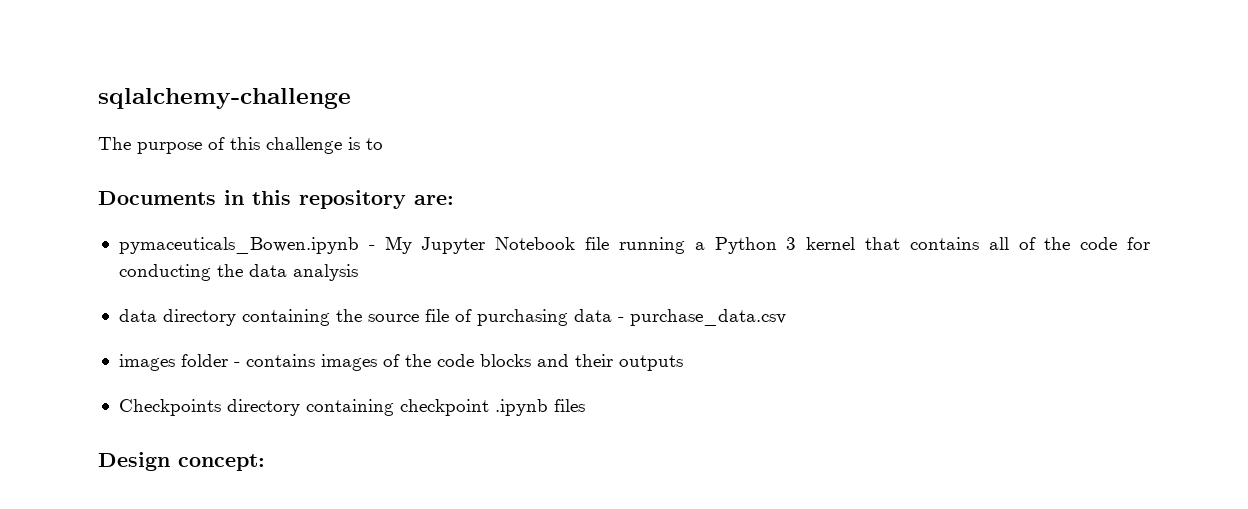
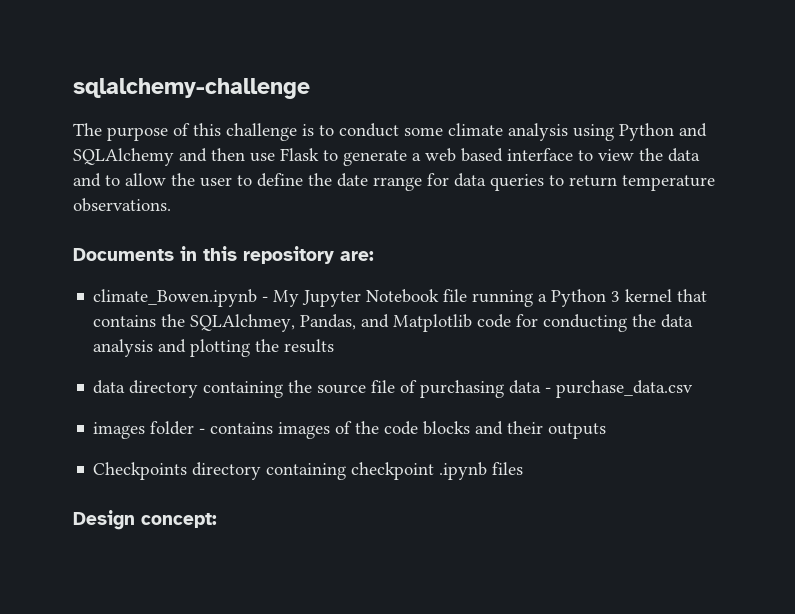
- The purpose of this challenge is to
+ The purpose of this challenge is to conduct some climate analysis using Python and SQLAlchemy and then use Flask to generate a web based interface to view the data and to allow the user to define the date rrange for data queries to return temperature observations.
- pymaceuticals_Bowen.ipynb - My Jupyter Notebook file running a Python 3 kernel that contains all of the code for conducting the data analysis
+ climate_Bowen.ipynb - My Jupyter Notebook file running a Python 3 kernel that contains the SQLAlchmey, Pandas, and Matplotlib code for conducting the data analysis and plotting the results

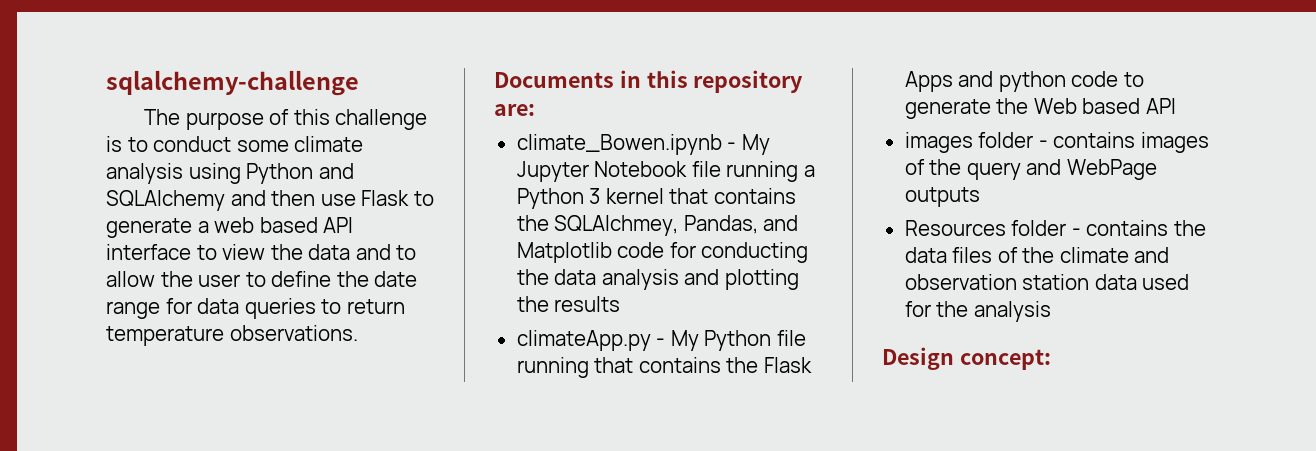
- The purpose of this challenge is to conduct some climate analysis using Python and SQLAlchemy and then use Flask to generate a web based interface to view the data and to allow the user to define the date rrange for data queries to return temperature observations.
+ The purpose of this challenge is to conduct some climate analysis using Python and SQLAlchemy and then use Flask to generate a web based API interface to view the data and to allow the user to define the date range for data queries to return temperature observations.
- data directory containing the source file of purchasing data - purchase_data.csv
+ climateApp.py - My Python file running that contains the Flask Apps and python code to generate the Web based API
- images folder - contains images of the code blocks and their outputs
- Checkpoints directory containing checkpoint .ipynb files
+ images folder - contains images of the query and WebPage outputs
+ Resources folder - contains the data files of the climate and observation station data used for the analysis

